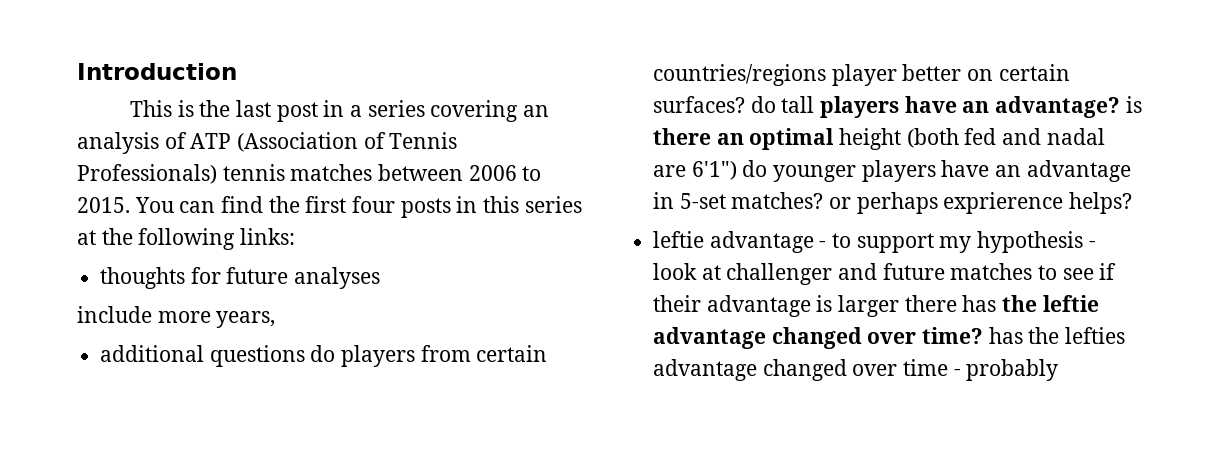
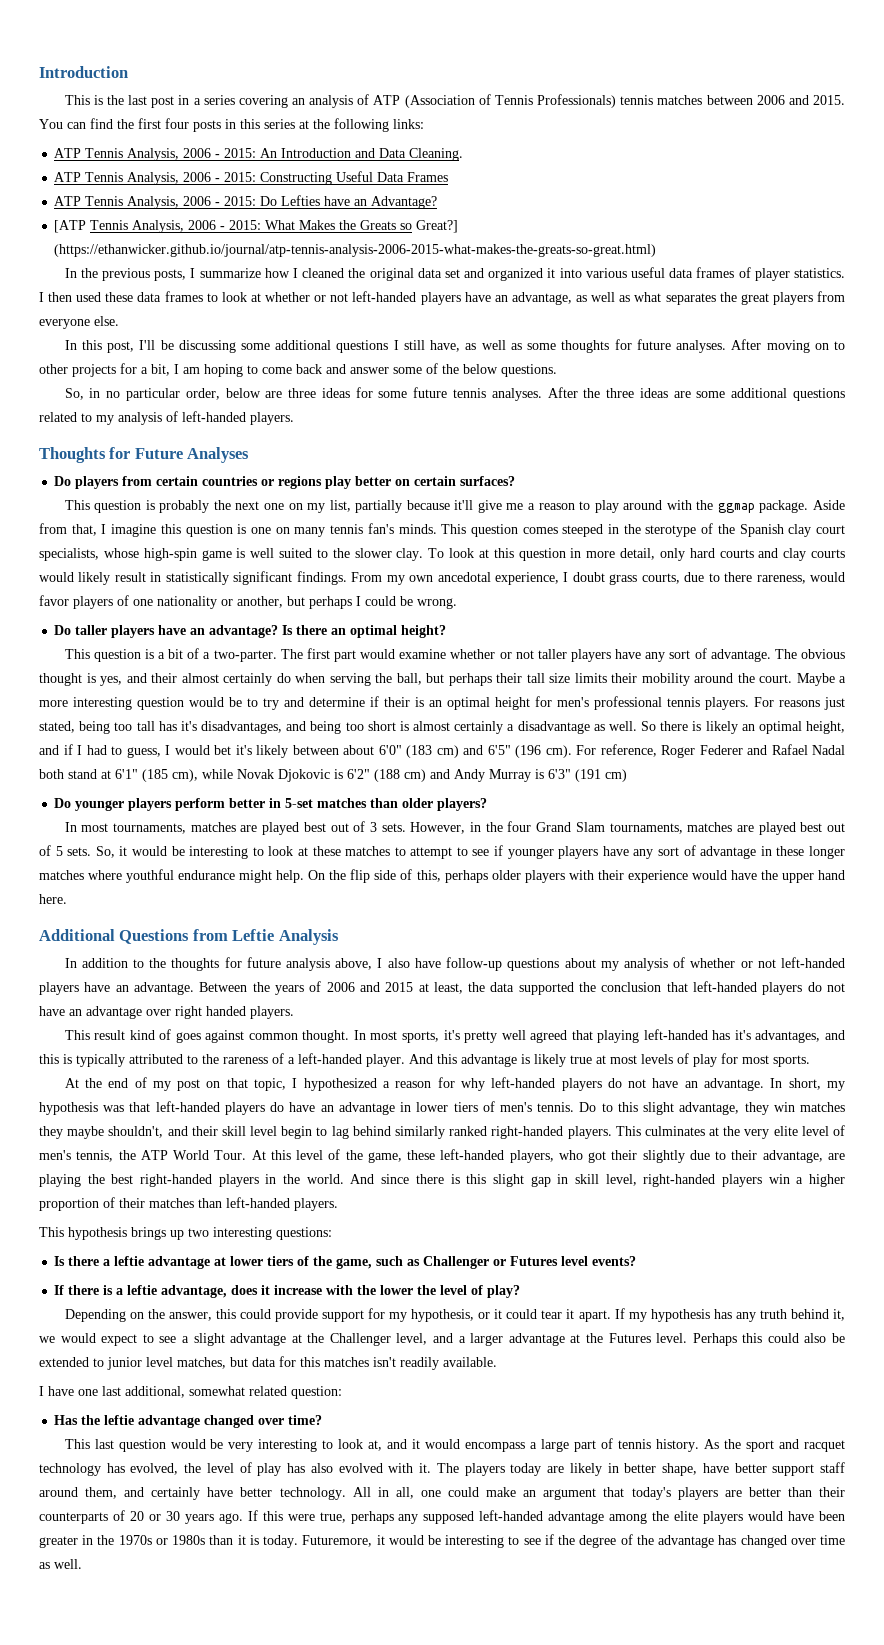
- This is the last post in a series covering an analysis of ATP (Association of Tennis Professionals) tennis matches between 2006 to 2015.
+ This is the last post in a series covering an analysis of ATP (Association of Tennis Professionals) tennis matches between 2006 and 2015.
- thoughts for future analyses
- include more years,
- additional questions do players from certain countries/regions player better on certain surfaces? do tall players have an advantage? is there an optimal height (both fed and nadal are 6'1") do younger players have an advantage in 5-set matches? or perhaps exprierence helps?
- leftie advantage - to support my hypothesis - look at challenger and future matches to see if their advantage is larger there has the leftie advantage changed over time? has the lefties advantage changed over time - probably
+ ATP Tennis Analysis, 2006 - 2015: An Introduction and Data Cleaning.
+ ATP Tennis Analysis, 2006 - 2015: Constructing Useful Data Frames
+ ATP Tennis Analysis, 2006 - 2015: Do Lefties have an Advantage?
+ [ATP Tennis Analysis, 2006 - 2015: What Makes the Greats so Great?] (https://ethanwicker.github.io/journal/atp-tennis-analysis-2006-2015-what-makes-the-greats-so-great.html)
+ In the previous posts, I summarize how I cleaned the original data set and organized it into various useful data frames of player statistics. I then used these data frames to look at whether or not left-handed players have an advantage, as well as what separates the great players from everyone else.
+ In this post, I'll be discussing some additional questions I still have, as well as some thoughts for future analyses. After moving on to other projects for a bit, I am hoping to come back and answer some of the below questions.
+ So, in no particular order, below are three ideas for some future tennis analyses. After the three ideas are some additional questions related to my analysis of left-handed players.
+ Thoughts for Future Analyses
+ Do players from certain countries or regions play better on certain surfaces?
+ This question is probably the next one on my list, partially because it'll give me a reason to play around with the ggmap package. Aside from that, I imagine this question is one on many tennis fan's minds. This question comes steeped in the sterotype of the Spanish clay court specialists, whose high-spin game is well suited to the slower clay. To look at this question in more detail, only hard courts and clay courts would likely result in statistically significant findings. From my own ancedotal experience, I doubt grass courts, due to there rareness, would favor players of one nationality or another, but perhaps I could be wrong.
+ Do taller players have an advantage? Is there an optimal height?
+ This question is a bit of a two-parter. The first part would examine whether or not taller players have any sort of advantage. The obvious thought is yes, and their almost certainly do when serving the ball, but perhaps their tall size limits their mobility around the court. Maybe a more interesting question would be to try and determine if their is an optimal height for men's professional tennis players. For reasons just stated, being too tall has it's disadvantages, and being too short is almost certainly a disadvantage as well. So there is likely an optimal height, and if I had to guess, I would bet it's likely between about 6'0" (183 cm) and 6'5" (196 cm). For reference, Roger Federer and Rafael Nadal both stand at 6'1" (185 cm), while Novak Djokovic is 6'2" (188 cm) and Andy Murray is 6'3" (191 cm)
+ Do younger players perform better in 5-set matches than older players?
+ In most tournaments, matches are played best out of 3 sets. However, in the four Grand Slam tournaments, matches are played best out of 5 sets. So, it would be interesting to look at these matches to attempt to see if younger players have any sort of advantage in these longer matches where youthful endurance might help. On the flip side of this, perhaps older players with their experience would have the upper hand here.
+ Additional Questions from Leftie Analysis
+ In addition to the thoughts for future analysis above, I also have follow-up questions about my analysis of whether or not left-handed players have an advantage. Between the years of 2006 and 2015 at least, the data supported the conclusion that left-handed players do not have an advantage over right handed players.
+ This result kind of goes against common thought. In most sports, it's pretty well agreed that playing left-handed has it's advantages, and this is typically attributed to the rareness of a left-handed player. And this advantage is likely true at most levels of play for most sports.
+ At the end of my post on that topic, I hypothesized a reason for why left-handed players do not have an advantage. In short, my hypothesis was that left-handed players do have an advantage in lower tiers of men's tennis. Do to this slight advantage, they win matches they maybe shouldn't, and their skill level begin to lag behind similarly ranked right-handed players. This culminates at the very elite level of men's tennis, the ATP World Tour. At this level of the game, these left-handed players, who got their slightly due to their advantage, are playing the best right-handed players in the world. And since there is this slight gap in skill level, right-handed players win a higher proportion of their matches than left-handed players.
+ This hypothesis brings up two interesting questions:
+ Is there a leftie advantage at lower tiers of the game, such as Challenger or Futures level events?
+ If there is a leftie advantage, does it increase with the lower the level of play?
+ Depending on the answer, this could provide support for my hypothesis, or it could tear it apart. If my hypothesis has any truth behind it, we would expect to see a slight advantage at the Challenger level, and a larger advantage at the Futures level. Perhaps this could also be extended to junior level matches, but data for this matches isn't readily available.
+ I have one last additional, somewhat related question:
+ Has the leftie advantage changed over time?
+ This last question would be very interesting to look at, and it would encompass a large part of tennis history. As the sport and racquet technology has evolved, the level of play has also evolved with it. The players today are likely in better shape, have better support staff around them, and certainly have better technology. All in all, one could make an argument that today's players are better than their counterparts of 20 or 30 years ago. If this were true, perhaps any supposed left-handed advantage among the elite players would have been greater in the 1970s or 1980s than it is today. Futuremore, it would be interesting to see if the degree of the advantage has changed over time as well.

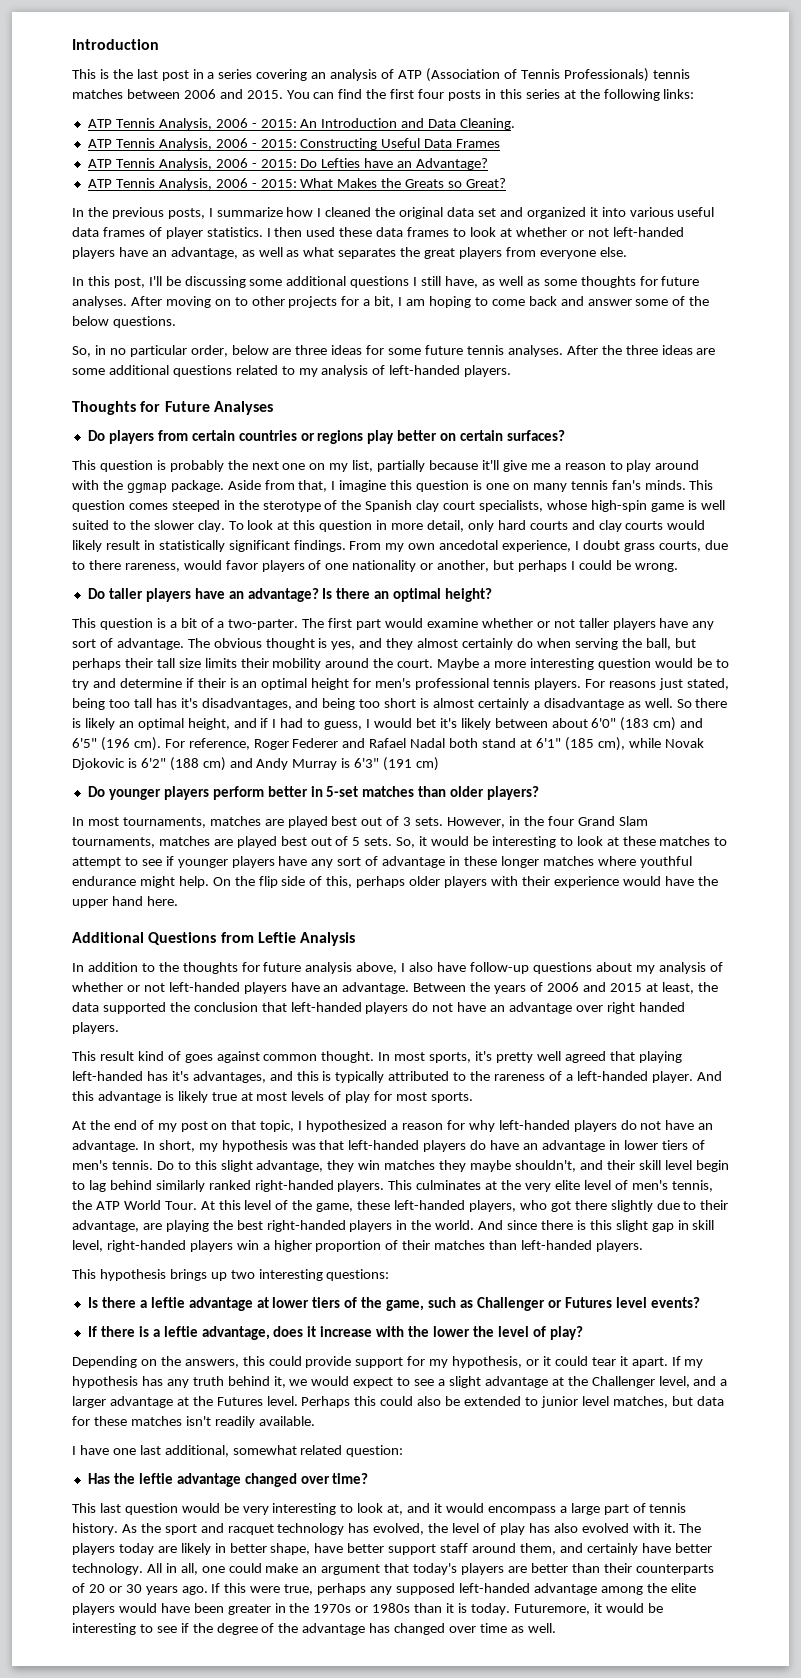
- [ATP Tennis Analysis, 2006 - 2015: What Makes the Greats so Great?] (https://ethanwicker.github.io/journal/atp-tennis-analysis-2006-2015-what-makes-the-greats-so-great.html)
+ ATP Tennis Analysis, 2006 - 2015: What Makes the Greats so Great?
- The obvious thought is yes, and their almost certainly do when serving the ball, but perhaps their tall size limits their mobility around the court.
+ The obvious thought is yes, and they almost certainly do when serving the ball, but perhaps their tall size limits their mobility around the court.
- At this level of the game, these left-handed players, who got their slightly due to their advantage, are playing the best right-handed players in the world.
+ At this level of the game, these left-handed players, who got there slightly due to their advantage, are playing the best right-handed players in the world.
- Depending on the answer, this could provide support for my hypothesis, or it could tear it apart.
+ Depending on the answers, this could provide support for my hypothesis, or it could tear it apart.
- Perhaps this could also be extended to junior level matches, but data for this matches isn't readily available.
+ Perhaps this could also be extended to junior level matches, but data for these matches isn't readily available.

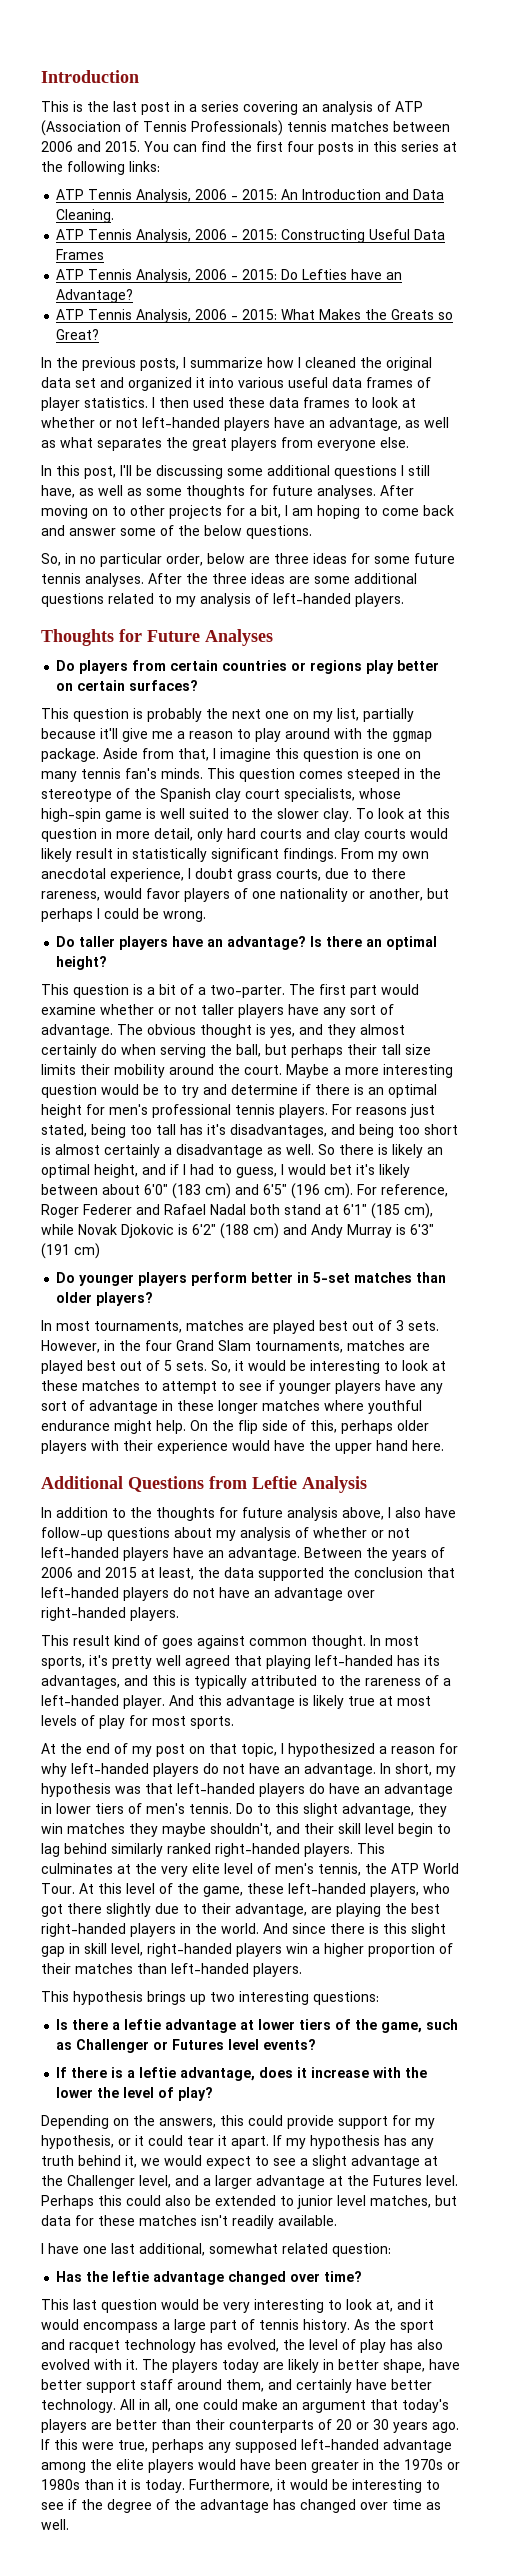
- This question comes steeped in the sterotype of the Spanish clay court specialists, whose high-spin game is well suited to the slower clay.
+ This question comes steeped in the stereotype of the Spanish clay court specialists, whose high-spin game is well suited to the slower clay.
- From my own ancedotal experience, I doubt grass courts, due to there rareness, would favor players of one nationality or another, but perhaps I could be wrong.
+ From my own anecdotal experience, I doubt grass courts, due to there rareness, would favor players of one nationality or another, but perhaps I could be wrong.
- Maybe a more interesting question would be to try and determine if their is an optimal height for men's professional tennis players.
+ Maybe a more interesting question would be to try and determine if there is an optimal height for men's professional tennis players.
- Between the years of 2006 and 2015 at least, the data supported the conclusion that left-handed players do not have an advantage over right handed players.
+ Between the years of 2006 and 2015 at least, the data supported the conclusion that left-handed players do not have an advantage over right-handed players.
- In most sports, it's pretty well agreed that playing left-handed has it's advantages, and this is typically attributed to the rareness of a left-handed player.
+ In most sports, it's pretty well agreed that playing left-handed has its advantages, and this is typically attributed to the rareness of a left-handed player.
- Futuremore, it would be interesting to see if the degree of the advantage has changed over time as well.
+ Furthermore, it would be interesting to see if the degree of the advantage has changed over time as well.

